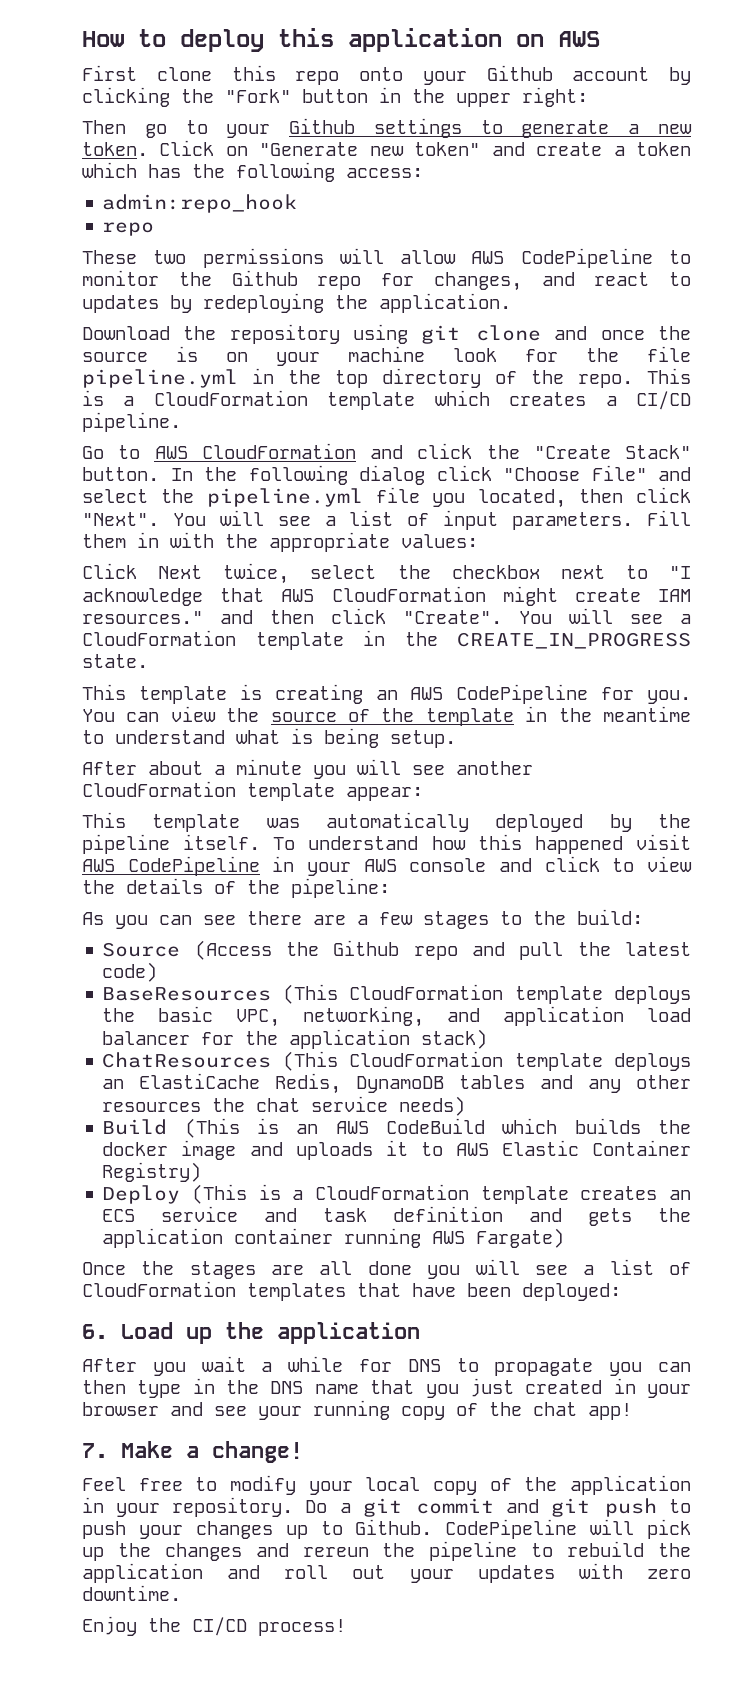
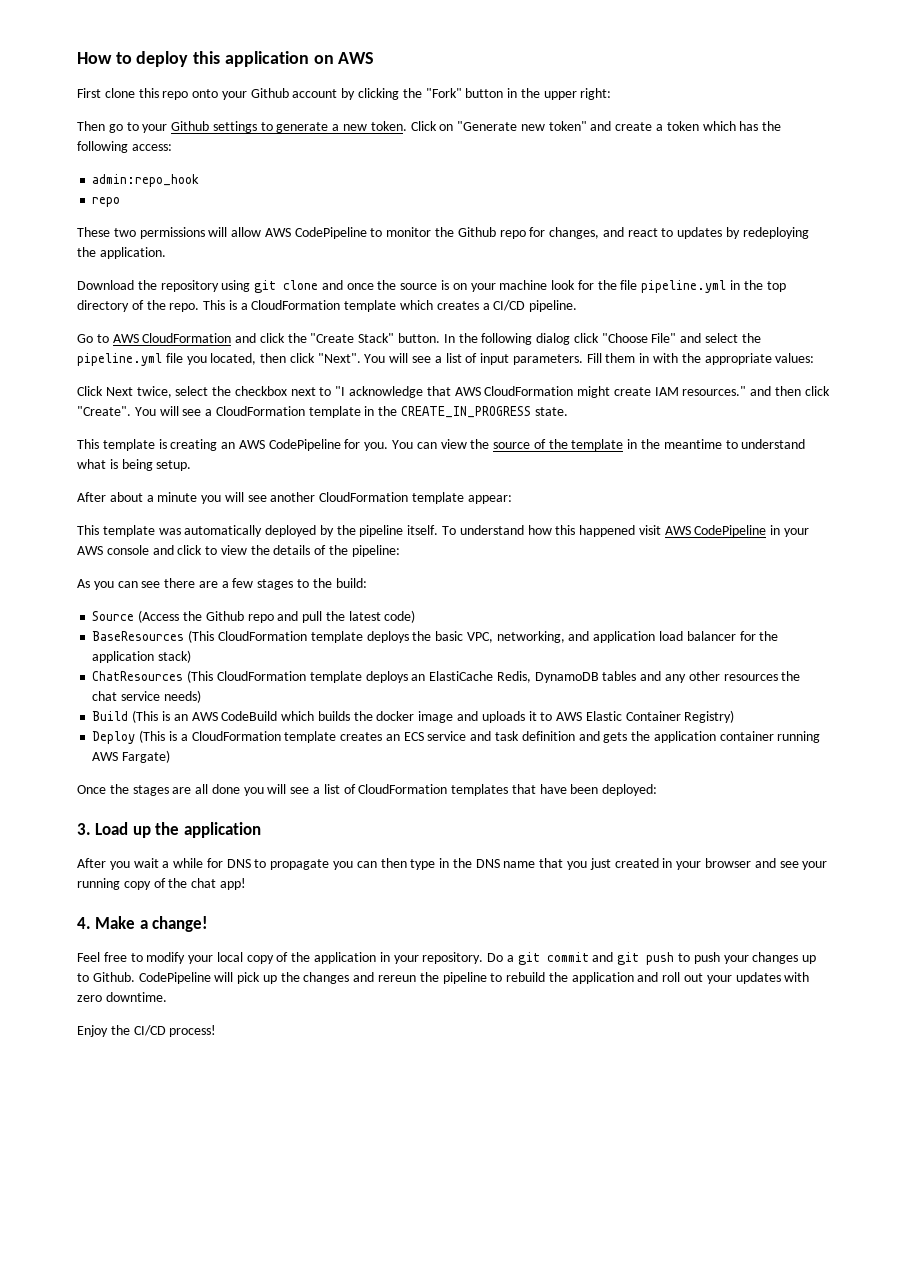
- 6. Load up the application
+ 3. Load up the application
- 7. Make a change!
+ 4. Make a change!

